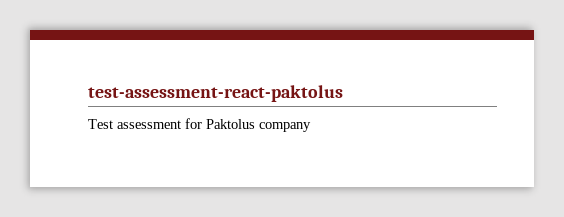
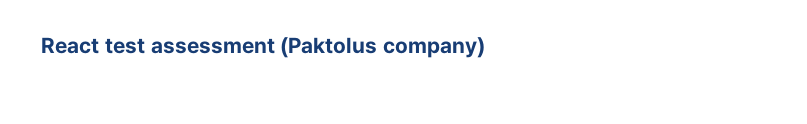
- test-assessment-react-paktolus
- Test assessment for Paktolus company
+ React test assessment (Paktolus company)

